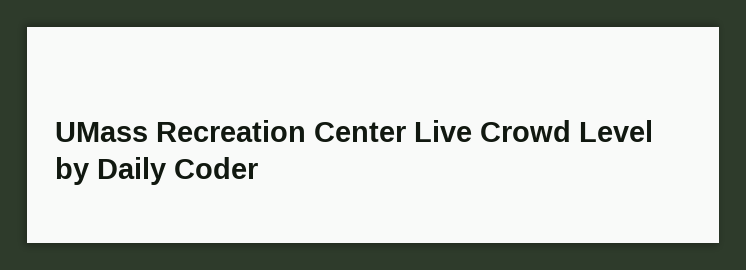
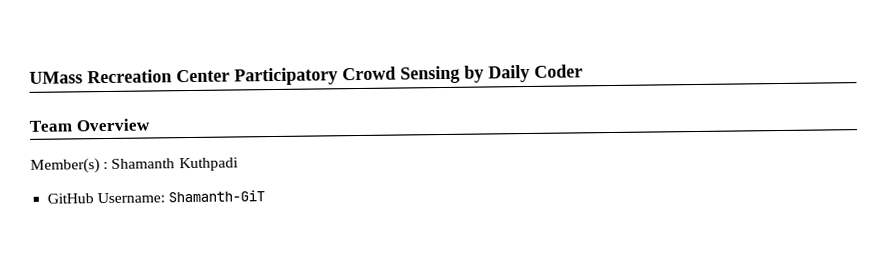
- UMass Recreation Center Live Crowd Level by Daily Coder
+ UMass Recreation Center Participatory Crowd Sensing by Daily Coder
+ Team Overview
+ Member(s) : Shamanth Kuthpadi
+ GitHub Username: Shamanth-GiT

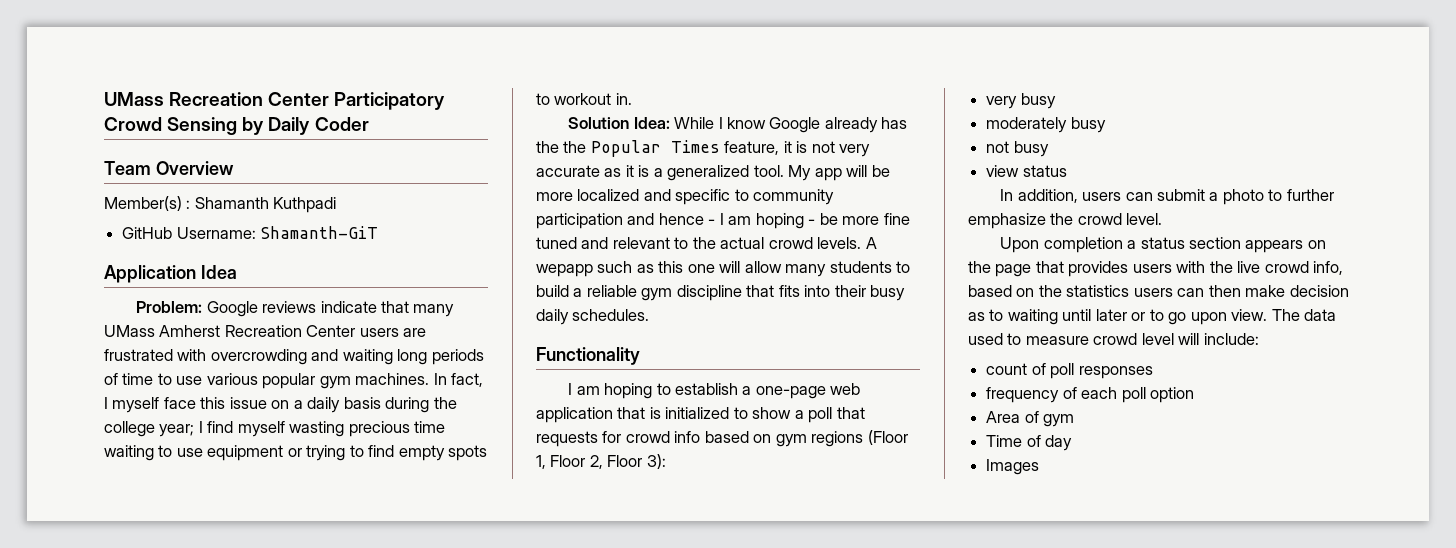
+ Application Idea
+ Problem: Google reviews indicate that many UMass Amherst Recreation Center users are frustrated with overcrowding and waiting long periods of time to use various popular gym machines. In fact, I myself face this issue on a daily basis during the college year; I find myself wasting precious time waiting to use equipment or trying to find empty spots to workout in.
+ Solution Idea: While I know Google already has the the Popular Times feature, it is not very accurate as it is a generalized tool. My app will be more localized and specific to community participation and hence - I am hoping - be more fine tuned and relevant to the actual crowd levels. A wepapp such as this one will allow many students to build a reliable gym discipline that fits into their busy daily schedules.
+ Functionality
+ I am hoping to establish a one-page web application that is initialized to show a poll that requests for crowd info based on gym regions (Floor 1, Floor 2, Floor 3):
+ very busy
+ moderately busy
+ not busy
+ view status
+ In addition, users can submit a photo to further emphasize the crowd level.
+ Upon completion a status section appears on the page that provides users with the live crowd info, based on the statistics users can then make decision as to waiting until later or to go upon view. The data used to measure crowd level will include:
+ count of poll responses
+ frequency of each poll option
+ Area of gym
+ Time of day
+ Images

